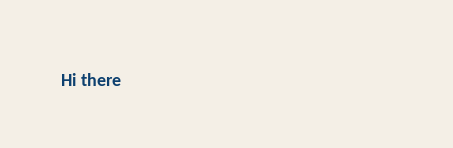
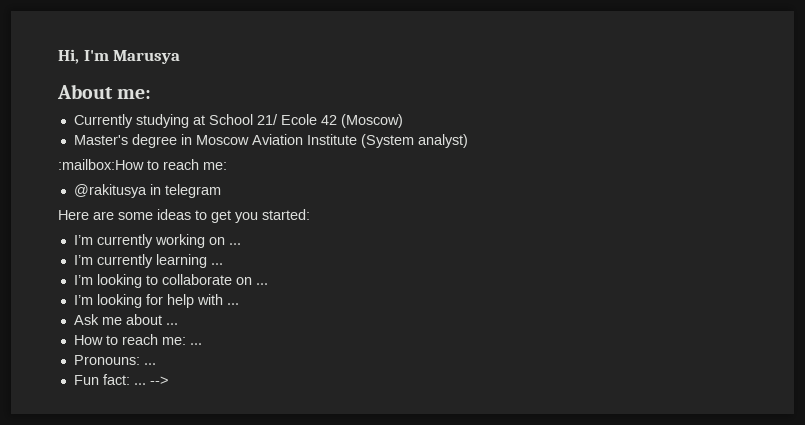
- Hi there
+ Hi, I'm Marusya
+ About me:
+ Currently studying at School 21/ Ecole 42 (Moscow)
+ Master's degree in Moscow Aviation Institute (System analyst)
+ :mailbox:How to reach me:
+ @rakitusya in telegram
+ Here are some ideas to get you started:
+ I’m currently working on ...
+ I’m currently learning ...
+ I’m looking to collaborate on ...
+ I’m looking for help with ...
+ Ask me about ...
+ How to reach me: ...
+ Pronouns: ...
+ Fun fact: ... -->

